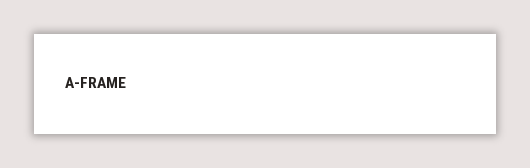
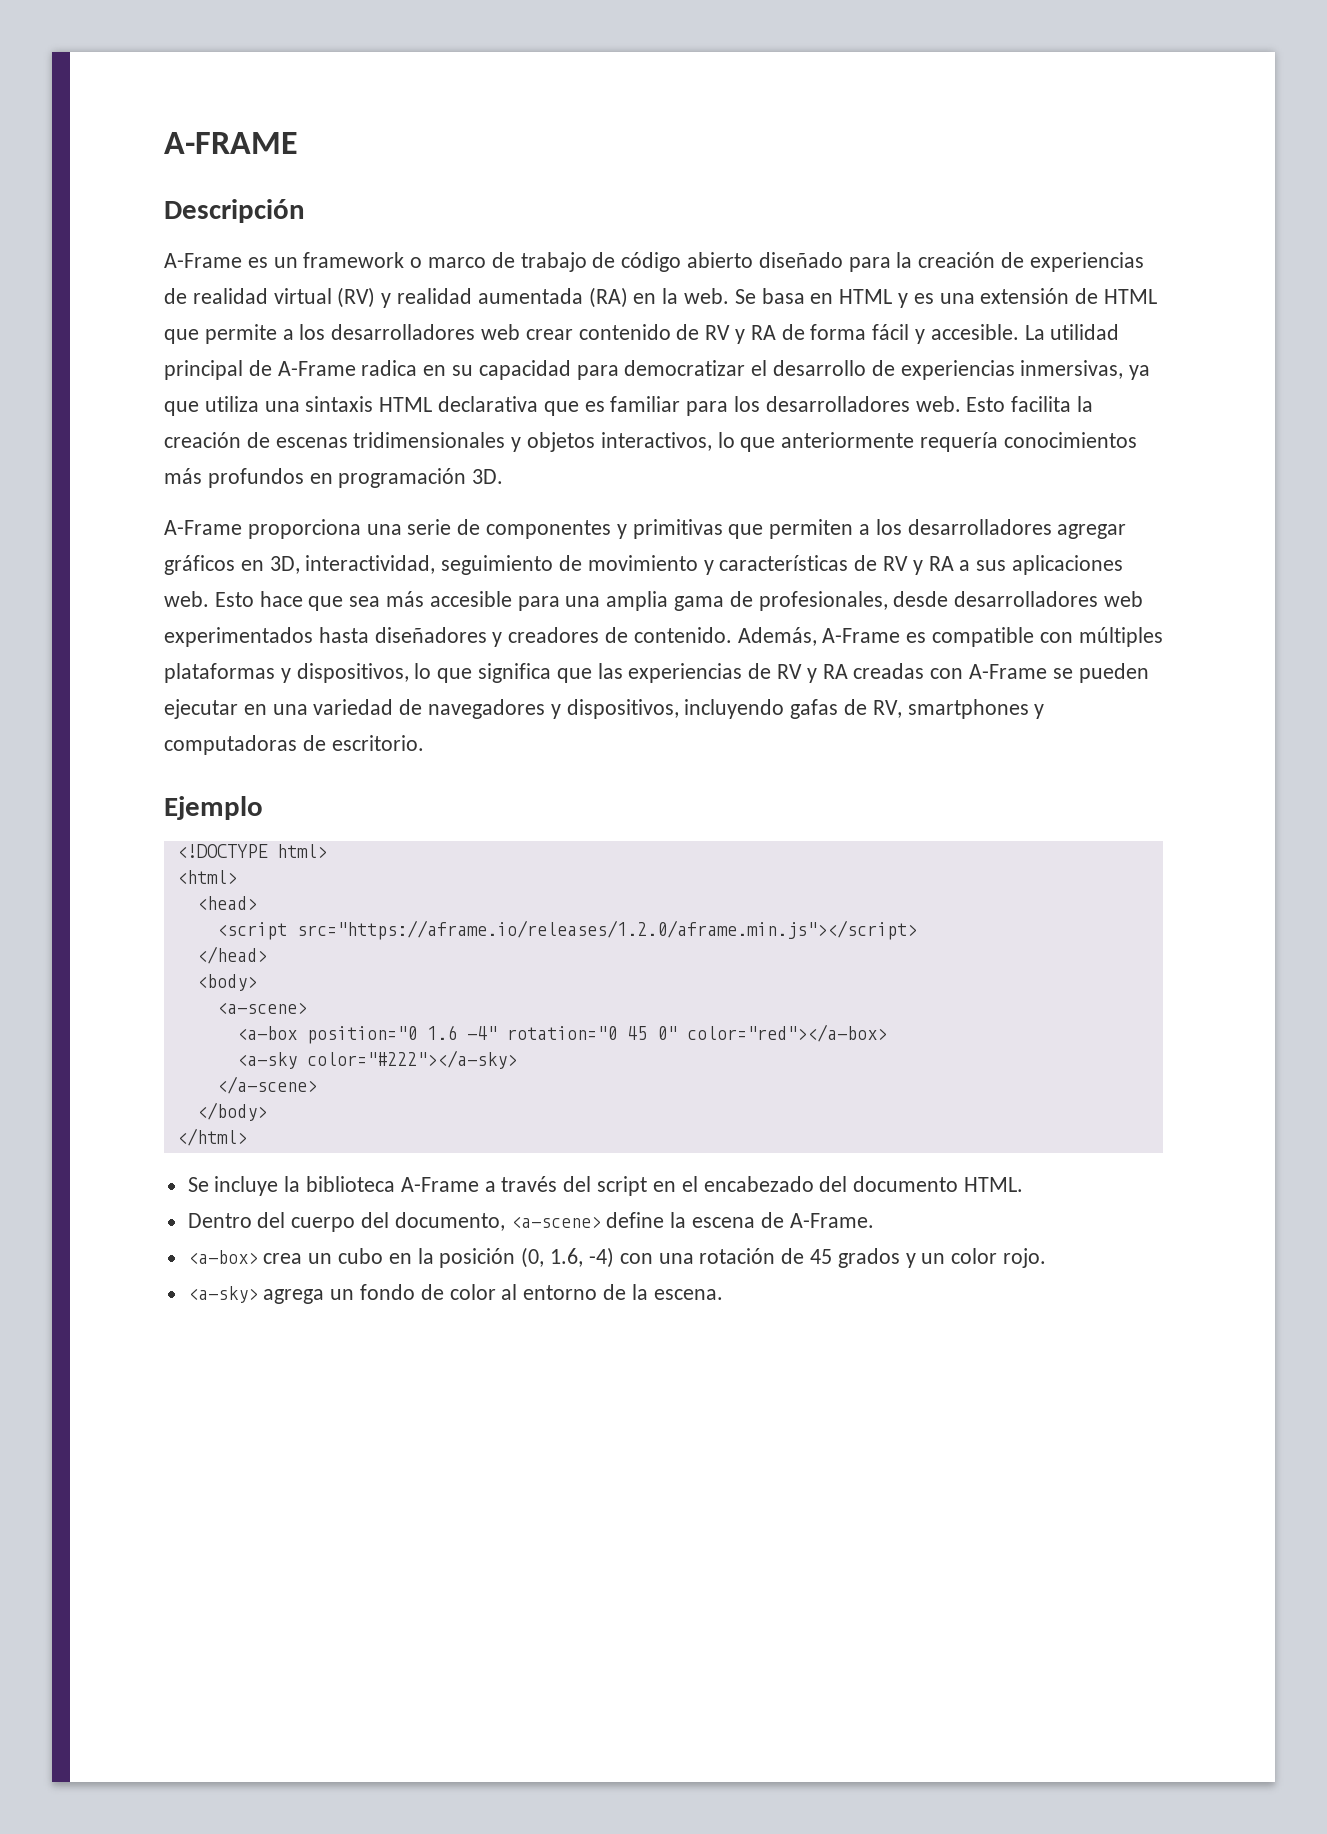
+ Descripción
+ A-Frame es un framework o marco de trabajo de código abierto diseñado para la creación de experiencias de realidad virtual (RV) y realidad aumentada (RA) en la web. Se basa en HTML y es una extensión de HTML que permite a los desarrolladores web crear contenido de RV y RA de forma fácil y accesible. La utilidad principal de A-Frame radica en su capacidad para democratizar el desarrollo de experiencias inmersivas, ya que utiliza una sintaxis HTML declarativa que es familiar para los desarrolladores web. Esto facilita la creación de escenas tridimensionales y objetos interactivos, lo que anteriormente requería conocimientos más profundos en programación 3D.
+ A-Frame proporciona una serie de componentes y primitivas que permiten a los desarrolladores agregar gráficos en 3D, interactividad, seguimiento de movimiento y características de RV y RA a sus aplicaciones web. Esto hace que sea más accesible para una amplia gama de profesionales, desde desarrolladores web experimentados hasta diseñadores y creadores de contenido. Además, A-Frame es compatible con múltiples plataformas y dispositivos, lo que significa que las experiencias de RV y RA creadas con A-Frame se pueden ejecutar en una variedad de navegadores y dispositivos, incluyendo gafas de RV, smartphones y computadoras de escritorio.
+ Ejemplo
+ <!DOCTYPE html>
+ <html>
+ <head>
+ <script src="https://aframe.io/releases/1.2.0/aframe.min.js"></script>
+ </head>
+ <body>
+ <a-scene>
+ <a-box position="0 1.6 -4" rotation="0 45 0" color="red"></a-box>
+ <a-sky color="#222"></a-sky>
+ </a-scene>
+ </body>
+ </html>
+ Se incluye la biblioteca A-Frame a través del script en el encabezado del documento HTML.
+ Dentro del cuerpo del documento, <a-scene> define la escena de A-Frame.
+ <a-box> crea un cubo en la posición (0, 1.6, -4) con una rotación de 45 grados y un color rojo.
+ <a-sky> agrega un fondo de color al entorno de la escena.

